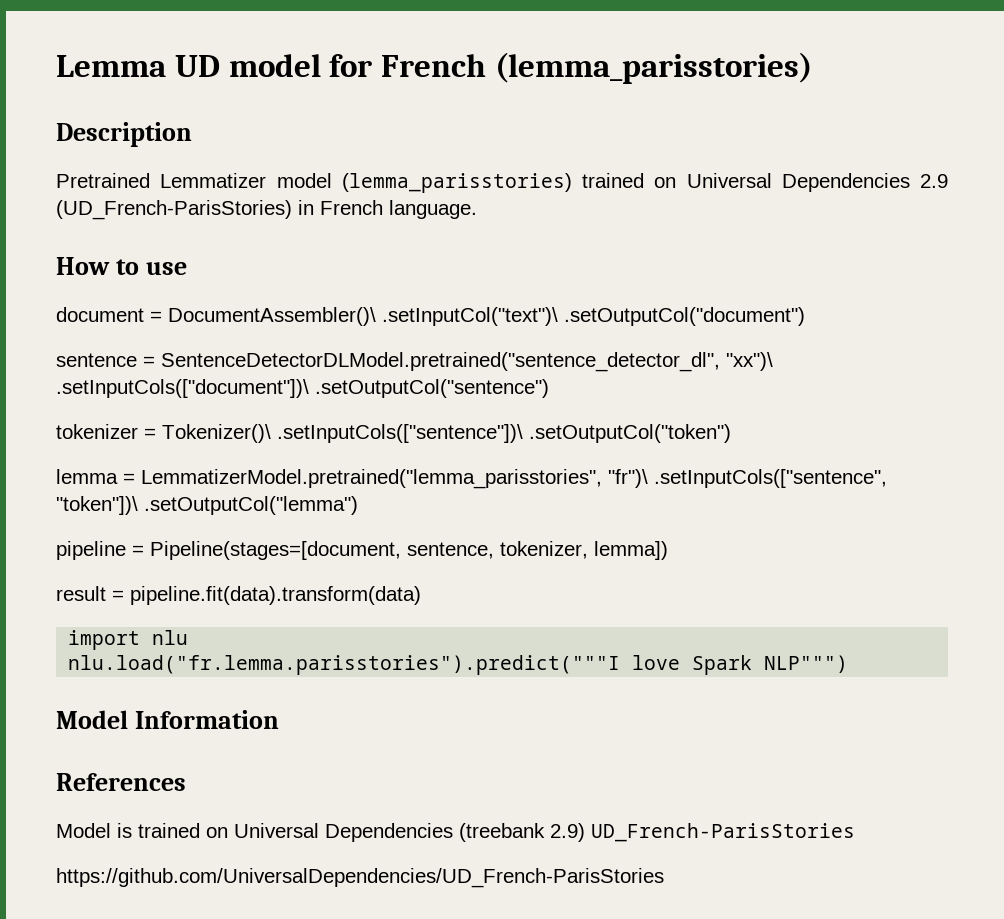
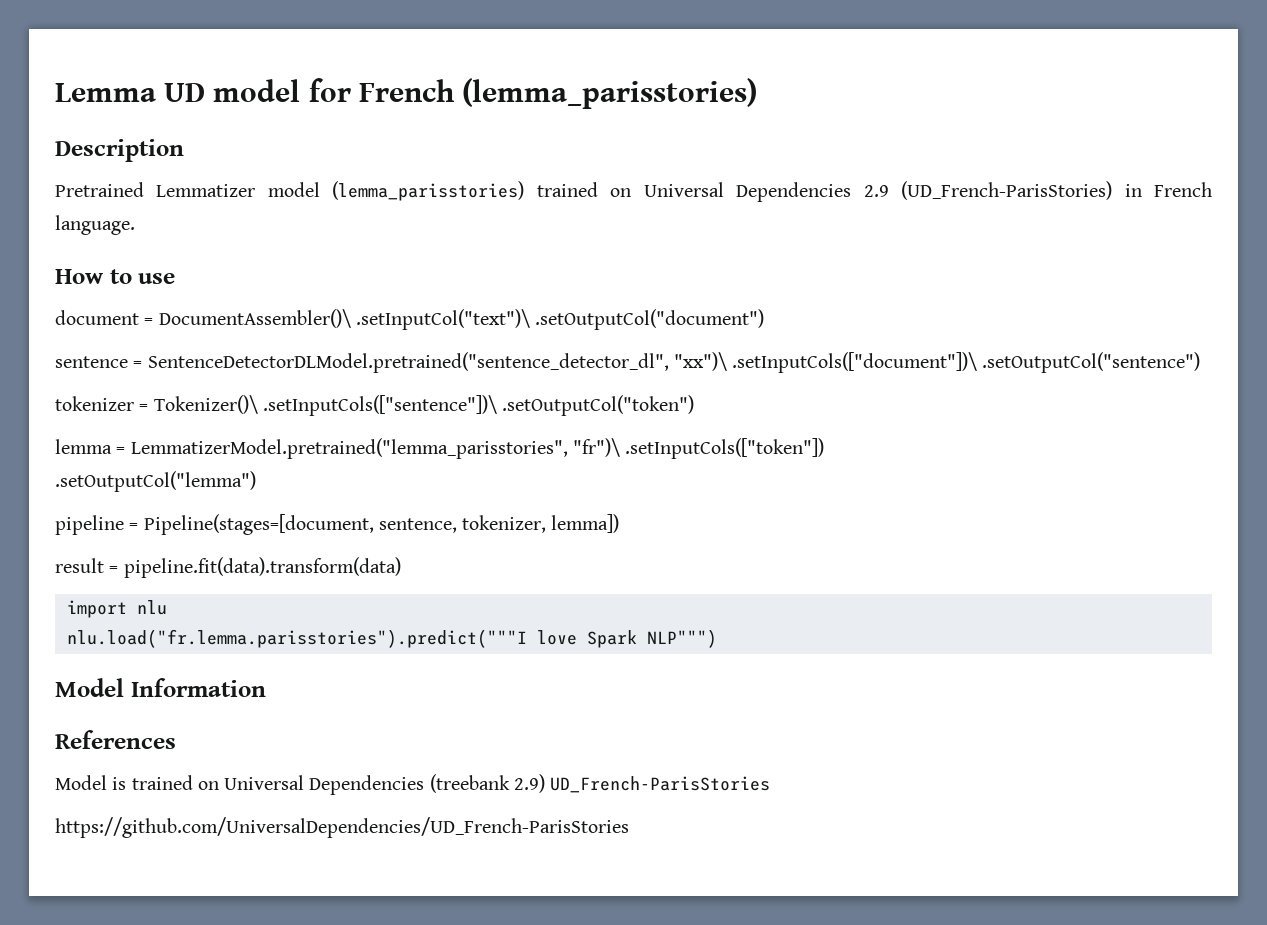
- lemma = LemmatizerModel.pretrained("lemma_parisstories", "fr")\ .setInputCols(["sentence", "token"])\ .setOutputCol("lemma")
+ lemma = LemmatizerModel.pretrained("lemma_parisstories", "fr")\ .setInputCols(["token"])
+ .setOutputCol("lemma")

